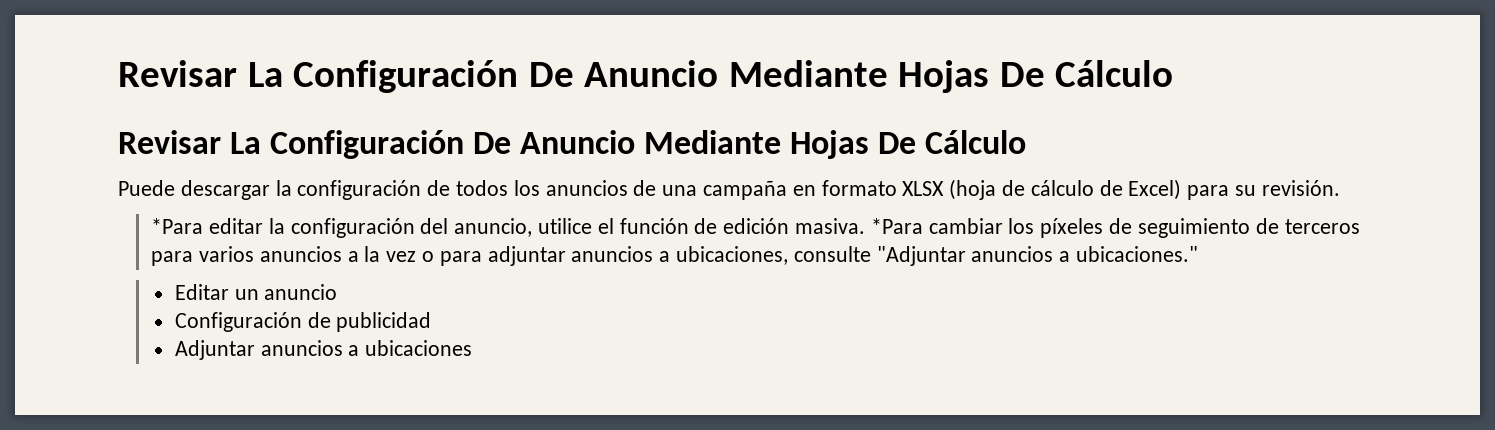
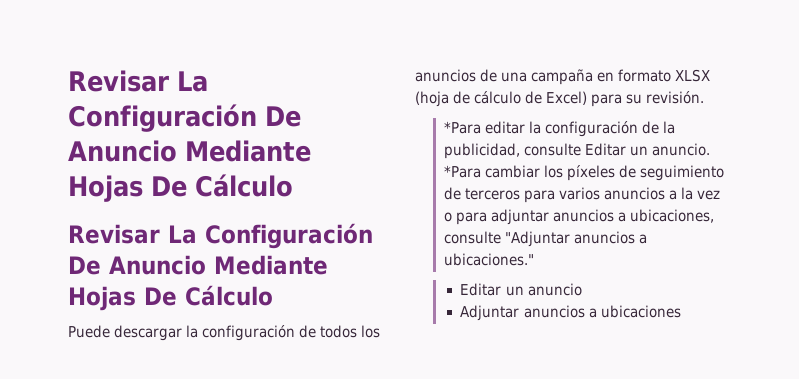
- *Para editar la configuración del anuncio, utilice el función de edición masiva.
+ *Para editar la configuración de la publicidad, consulte Editar un anuncio.
- Configuración de publicidad

